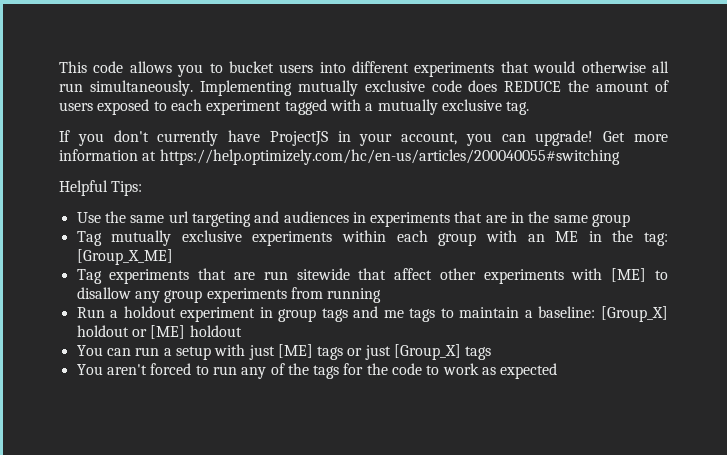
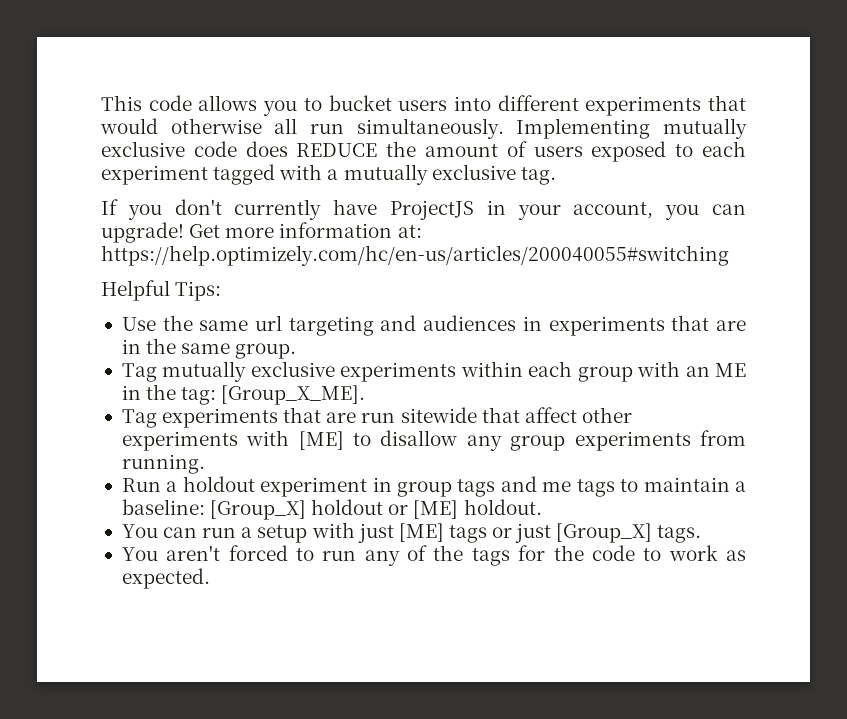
- Get more information at https://help.optimizely.com/hc/en-us/articles/200040055#switching
+ Get more information at: https://help.optimizely.com/hc/en-us/articles/200040055#switching
- Use the same url targeting and audiences in experiments that are in the same group
+ Use the same url targeting and audiences in experiments that are in the same group.
- Tag mutually exclusive experiments within each group with an ME in the tag: [Group_X_ME]
+ Tag mutually exclusive experiments within each group with an ME in the tag: [Group_X_ME].
- Tag experiments that are run sitewide that affect other experiments with [ME] to disallow any group experiments from running
+ Tag experiments that are run sitewide that affect other experiments with [ME] to disallow any group experiments from running.
- Run a holdout experiment in group tags and me tags to maintain a baseline: [Group_X] holdout or [ME] holdout
+ Run a holdout experiment in group tags and me tags to maintain a baseline: [Group_X] holdout or [ME] holdout.
- You can run a setup with just [ME] tags or just [Group_X] tags
+ You can run a setup with just [ME] tags or just [Group_X] tags.
- You aren't forced to run any of the tags for the code to work as expected
+ You aren't forced to run any of the tags for the code to work as expected.

